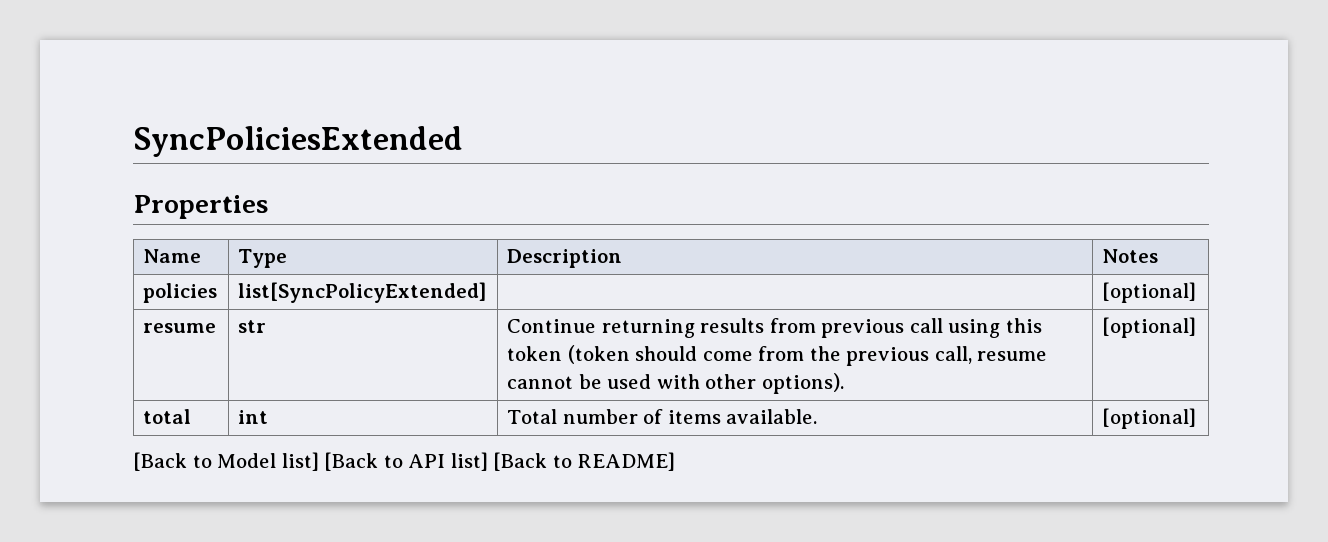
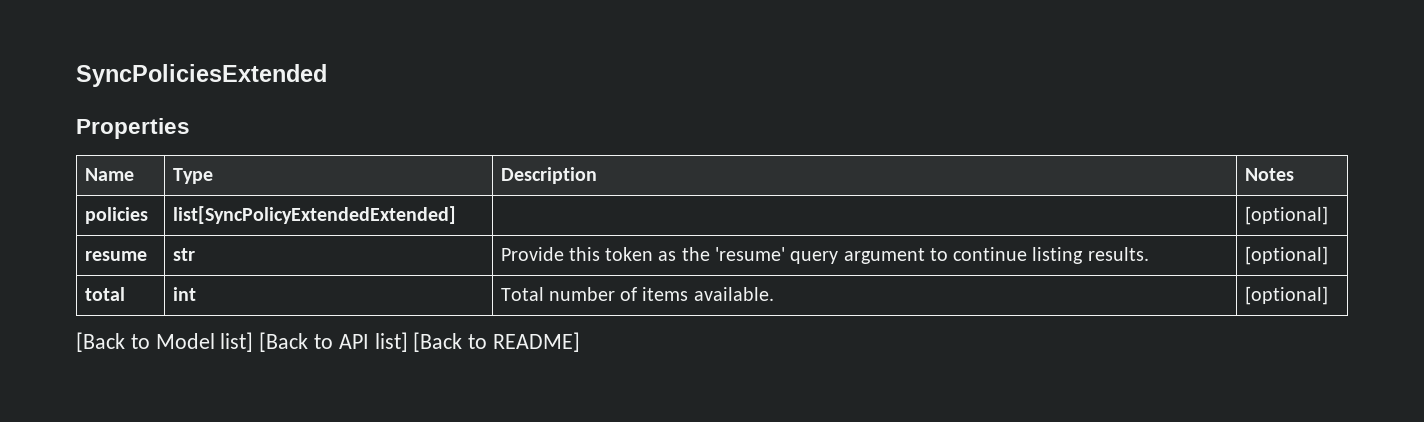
- policies | list[SyncPolicyExtended] | | [optional]
+ policies | list[SyncPolicyExtendedExtended] | | [optional]
- resume | str | Continue returning results from previous call using this token (token should come from the previous call, resume cannot be used with other options). | [optional]
+ resume | str | Provide this token as the 'resume' query argument to continue listing results. | [optional]

